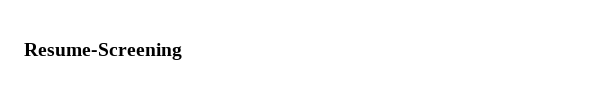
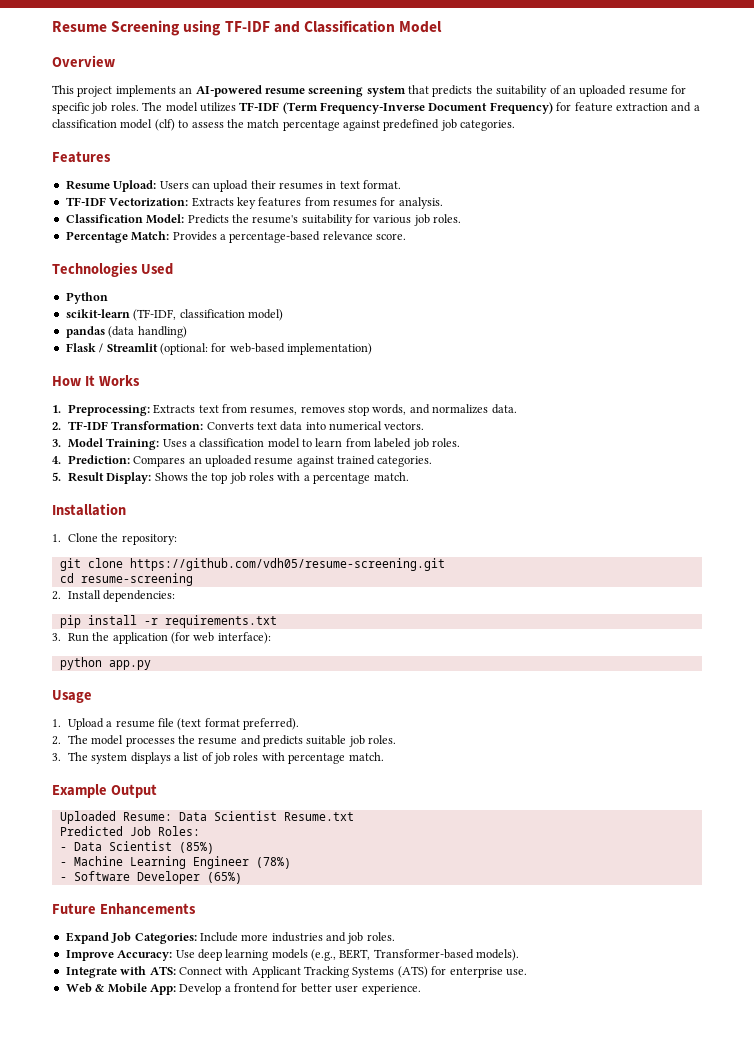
- Resume-Screening
+ Resume Screening using TF-IDF and Classification Model
+ Overview
+ This project implements an AI-powered resume screening system that predicts the suitability of an uploaded resume for specific job roles. The model utilizes TF-IDF (Term Frequency-Inverse Document Frequency) for feature extraction and a classification model (clf) to assess the match percentage against predefined job categories.
+ Features
+ Resume Upload: Users can upload their resumes in text format.
+ TF-IDF Vectorization: Extracts key features from resumes for analysis.
+ Classification Model: Predicts the resume's suitability for various job roles.
+ Percentage Match: Provides a percentage-based relevance score.
+ Technologies Used
+ Python
+ scikit-learn (TF-IDF, classification model)
+ pandas (data handling)
+ Flask / Streamlit (optional: for web-based implementation)
+ How It Works
+ 1. Preprocessing: Extracts text from resumes, removes stop words, and normalizes data.
+ 2. TF-IDF Transformation: Converts text data into numerical vectors.
+ 3. Model Training: Uses a classification model to learn from labeled job roles.
+ 4. Prediction: Compares an uploaded resume against trained categories.
+ 5. Result Display: Shows the top job roles with a percentage match.
+ Installation
+ 1. Clone the repository:
+ git clone https://github.com/vdh05/resume-screening.git
+ cd resume-screening
+ 2. Install dependencies:
+ pip install -r requirements.txt
+ 3. Run the application (for web interface):
+ python app.py
+ Usage
+ 1. Upload a resume file (text format preferred).
+ 2. The model processes the resume and predicts suitable job roles.
+ 3. The system displays a list of job roles with percentage match.
+ Example Output
+ Uploaded Resume: Data Scientist Resume.txt
+ Predicted Job Roles:
+ - Data Scientist (85%)
+ - Machine Learning Engineer (78%)
+ - Software Developer (65%)
+ Future Enhancements
+ Expand Job Categories: Include more industries and job roles.
+ Improve Accuracy: Use deep learning models (e.g., BERT, Transformer-based models).
+ Integrate with ATS: Connect with Applicant Tracking Systems (ATS) for enterprise use.
+ Web & Mobile App: Develop a frontend for better user experience.

